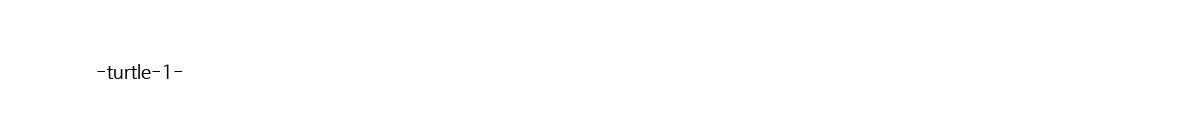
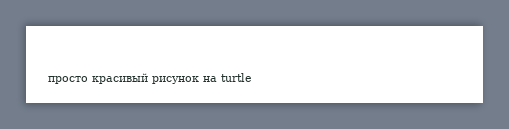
- -turtle-1-
+ просто красивый рисунок на turtle

